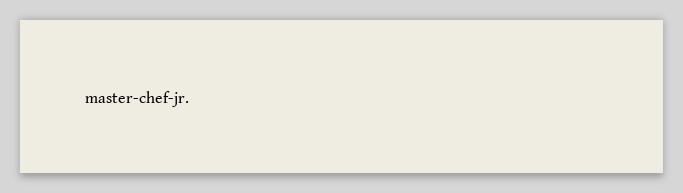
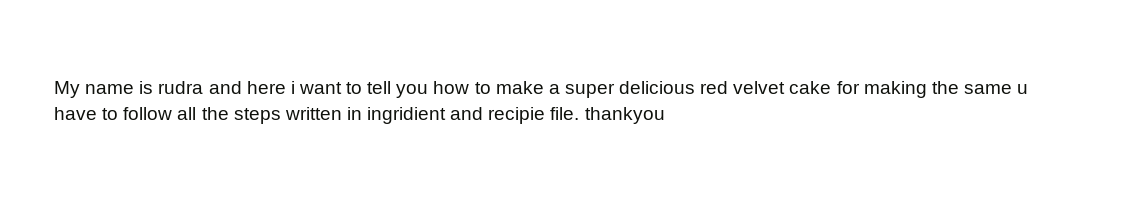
- master-chef-jr.
+ My name is rudra and here i want to tell you how to make a super delicious red velvet cake for making the same u have to follow all the steps written in ingridient and recipie file. thankyou

